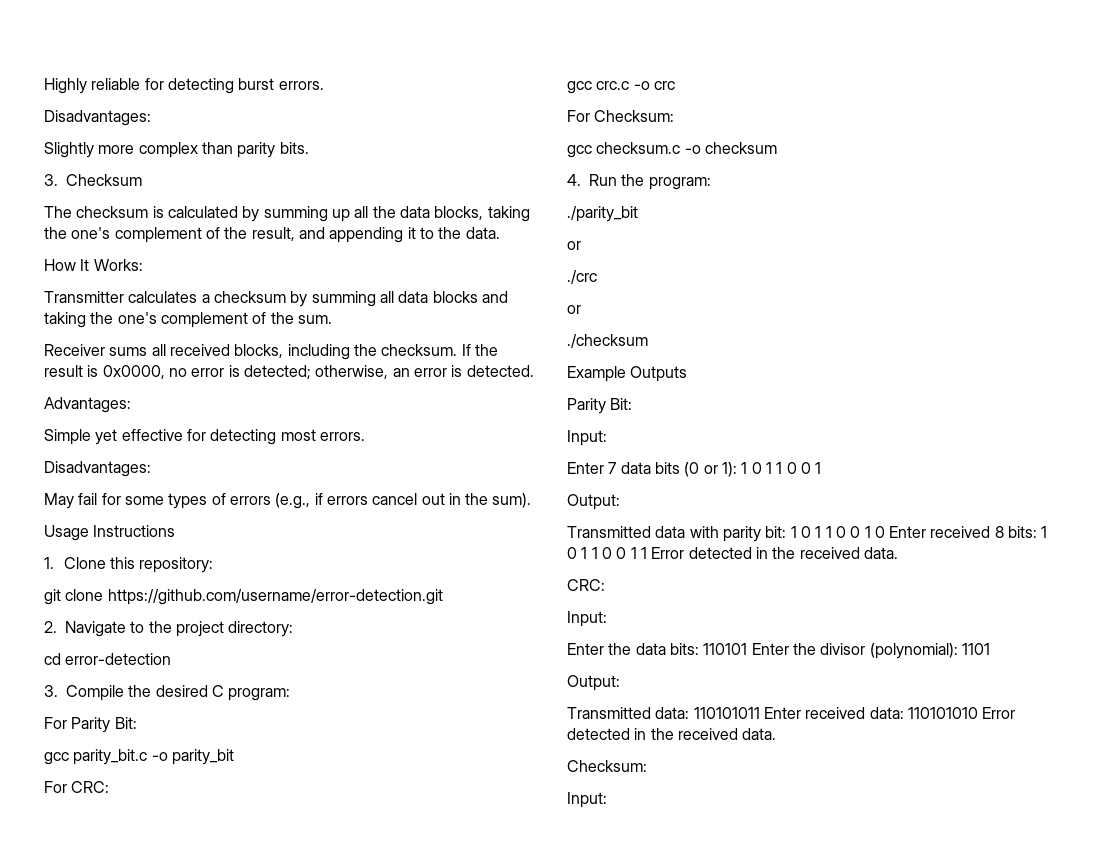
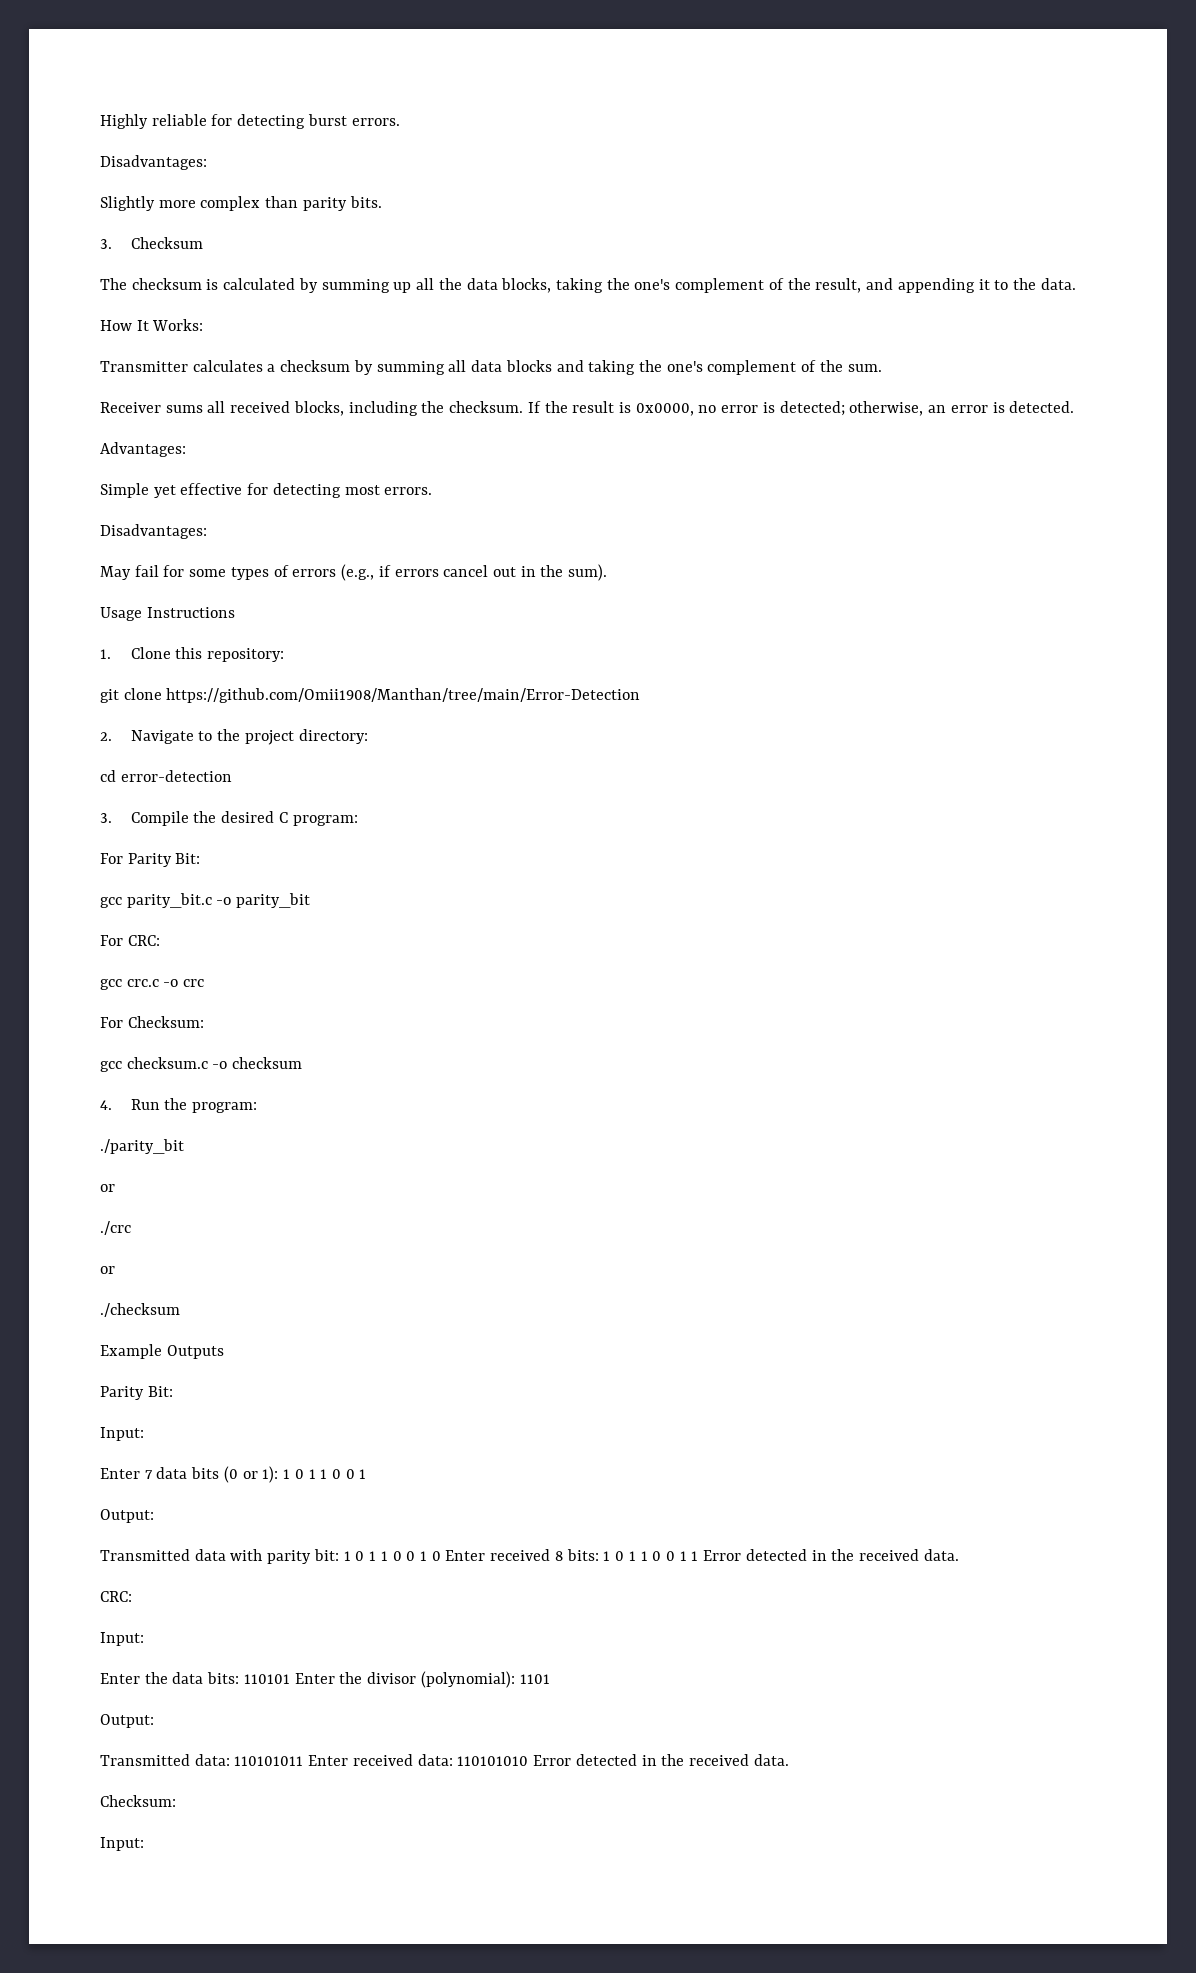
- git clone https://github.com/username/error-detection.git
+ git clone https://github.com/Omii1908/Manthan/tree/main/Error-Detection

